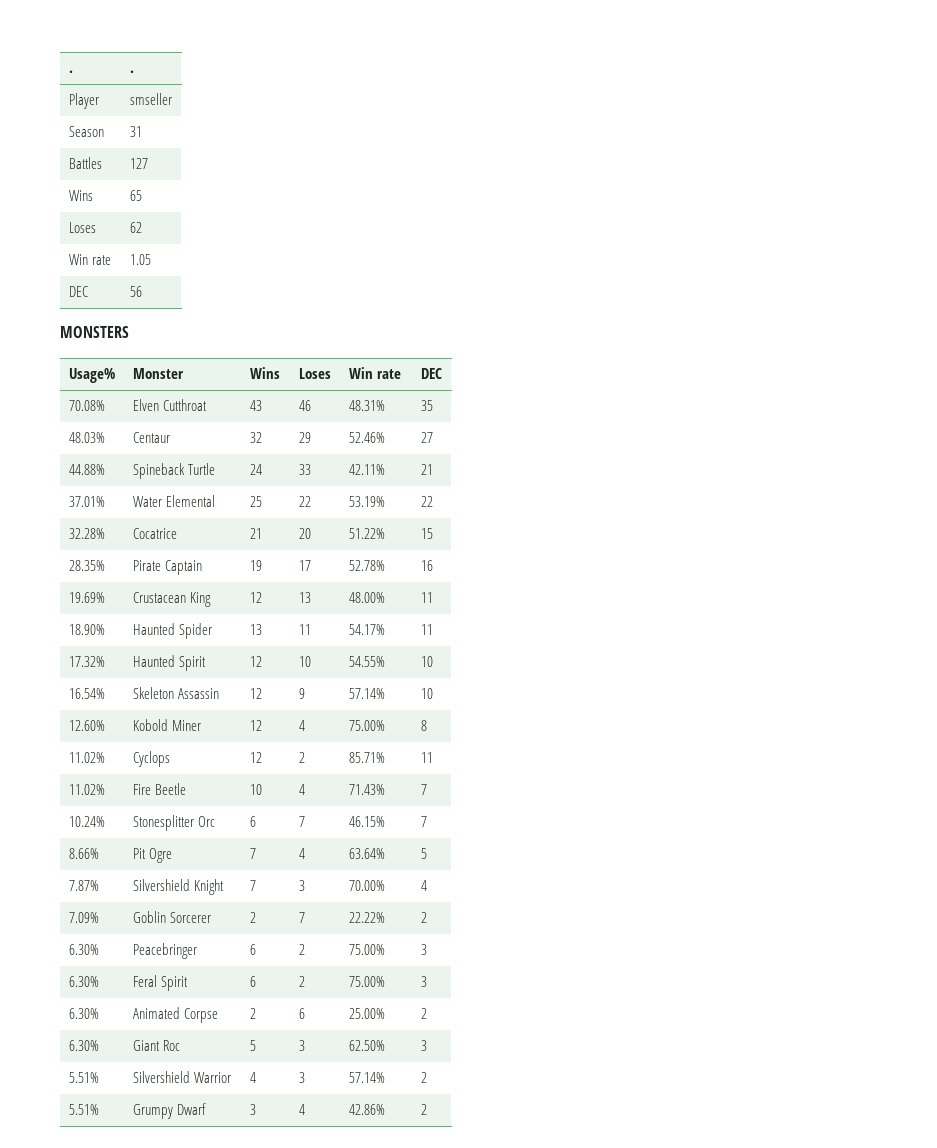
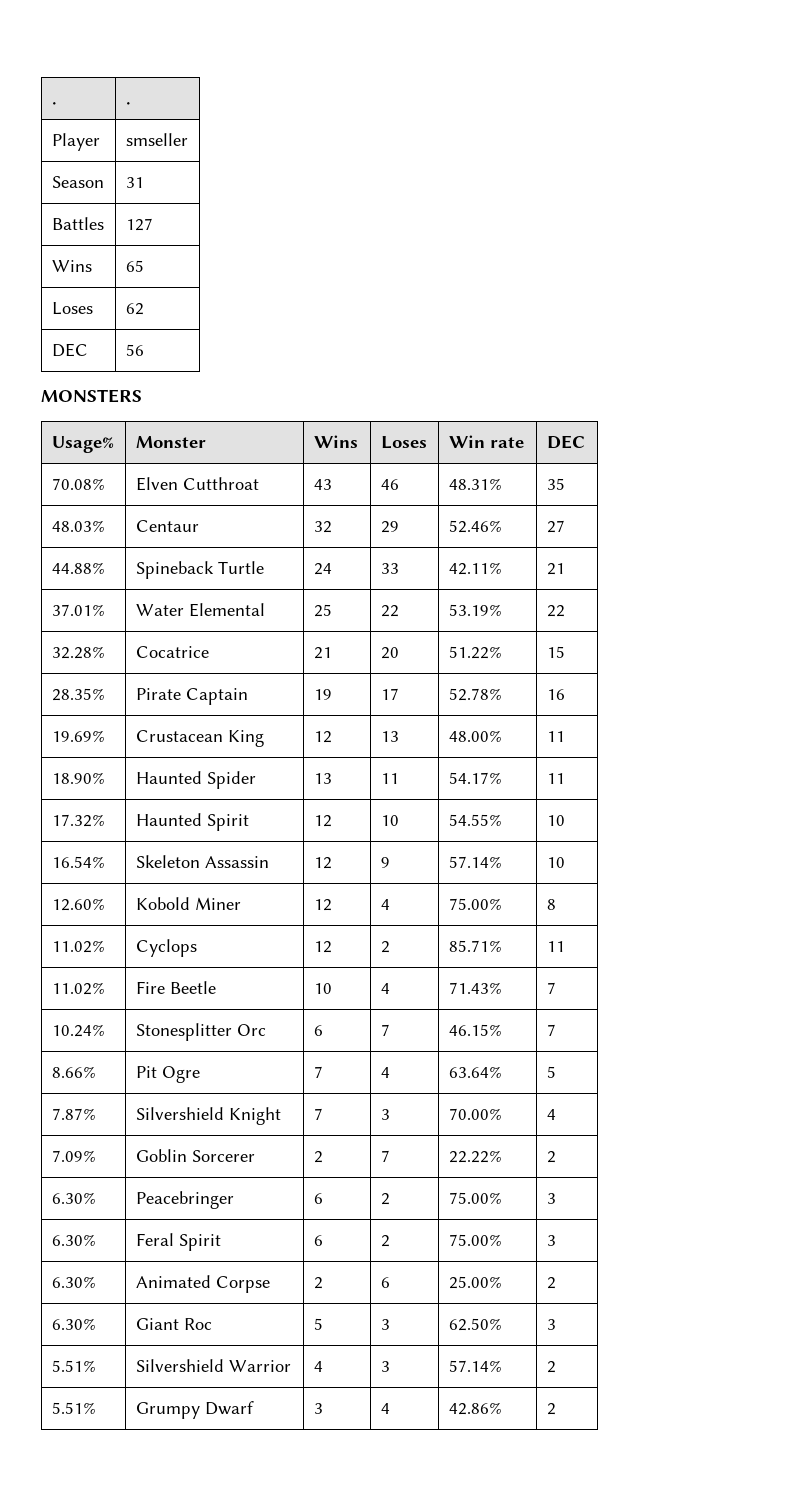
- Win rate | 1.05

